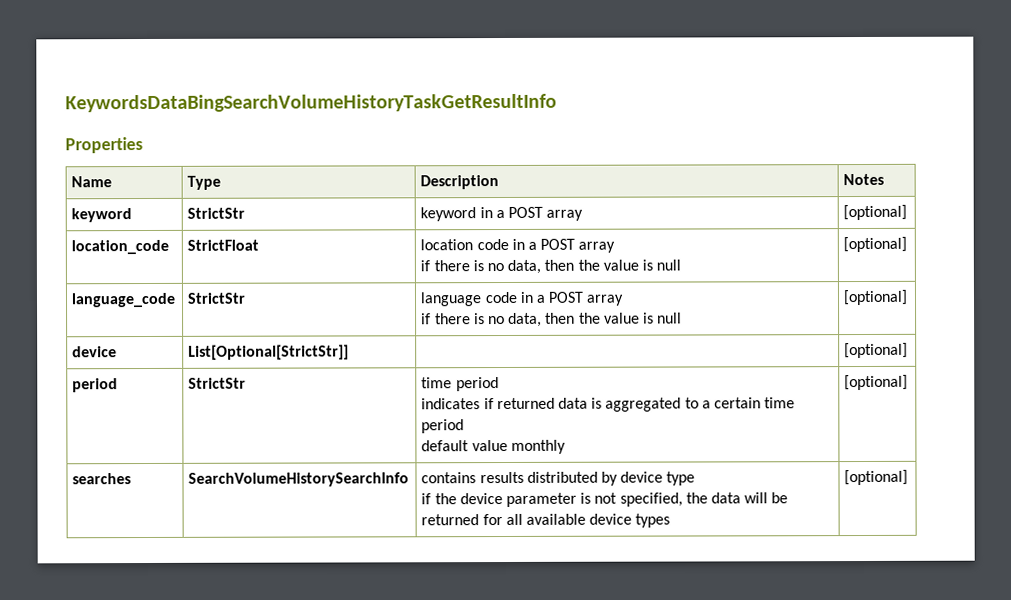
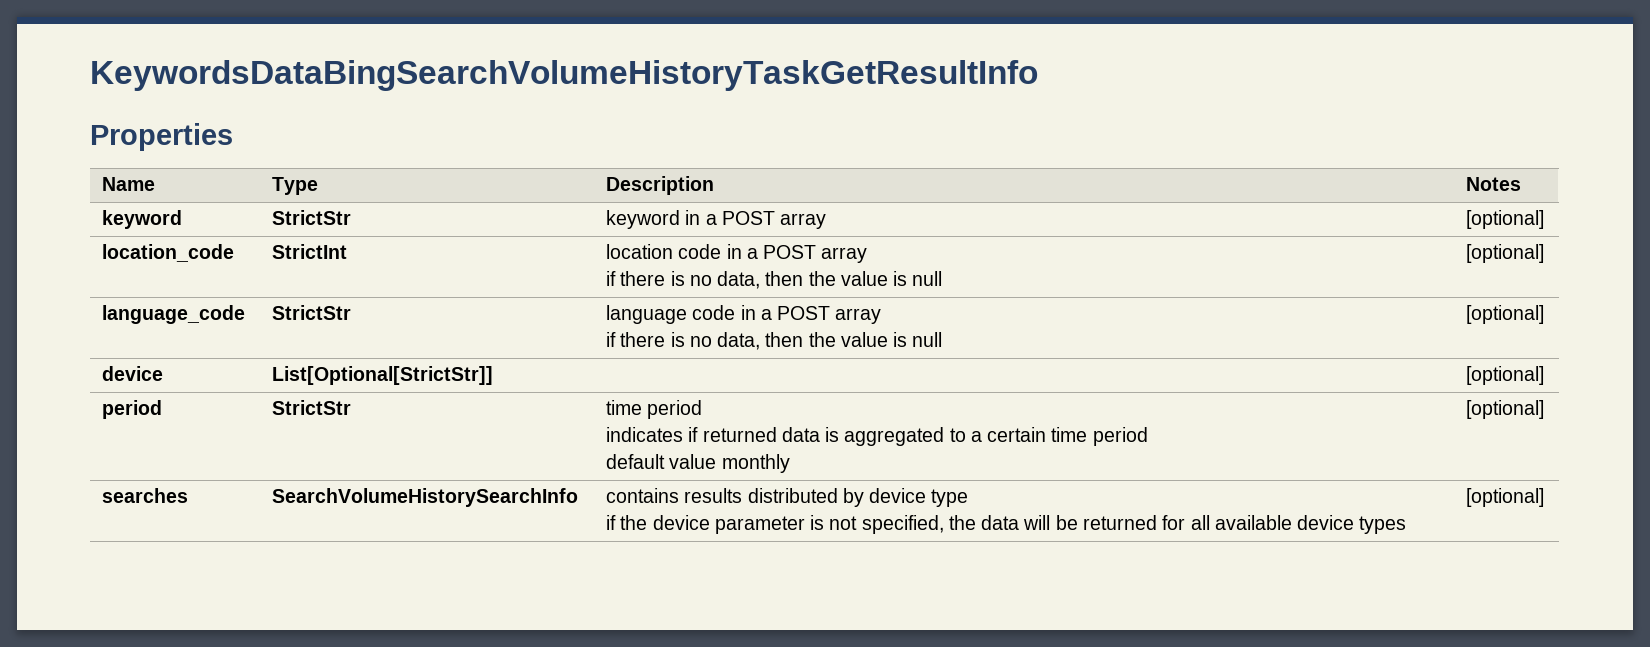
- location_code | StrictFloat | location code in a POST array
+ location_code | StrictInt | location code in a POST array

